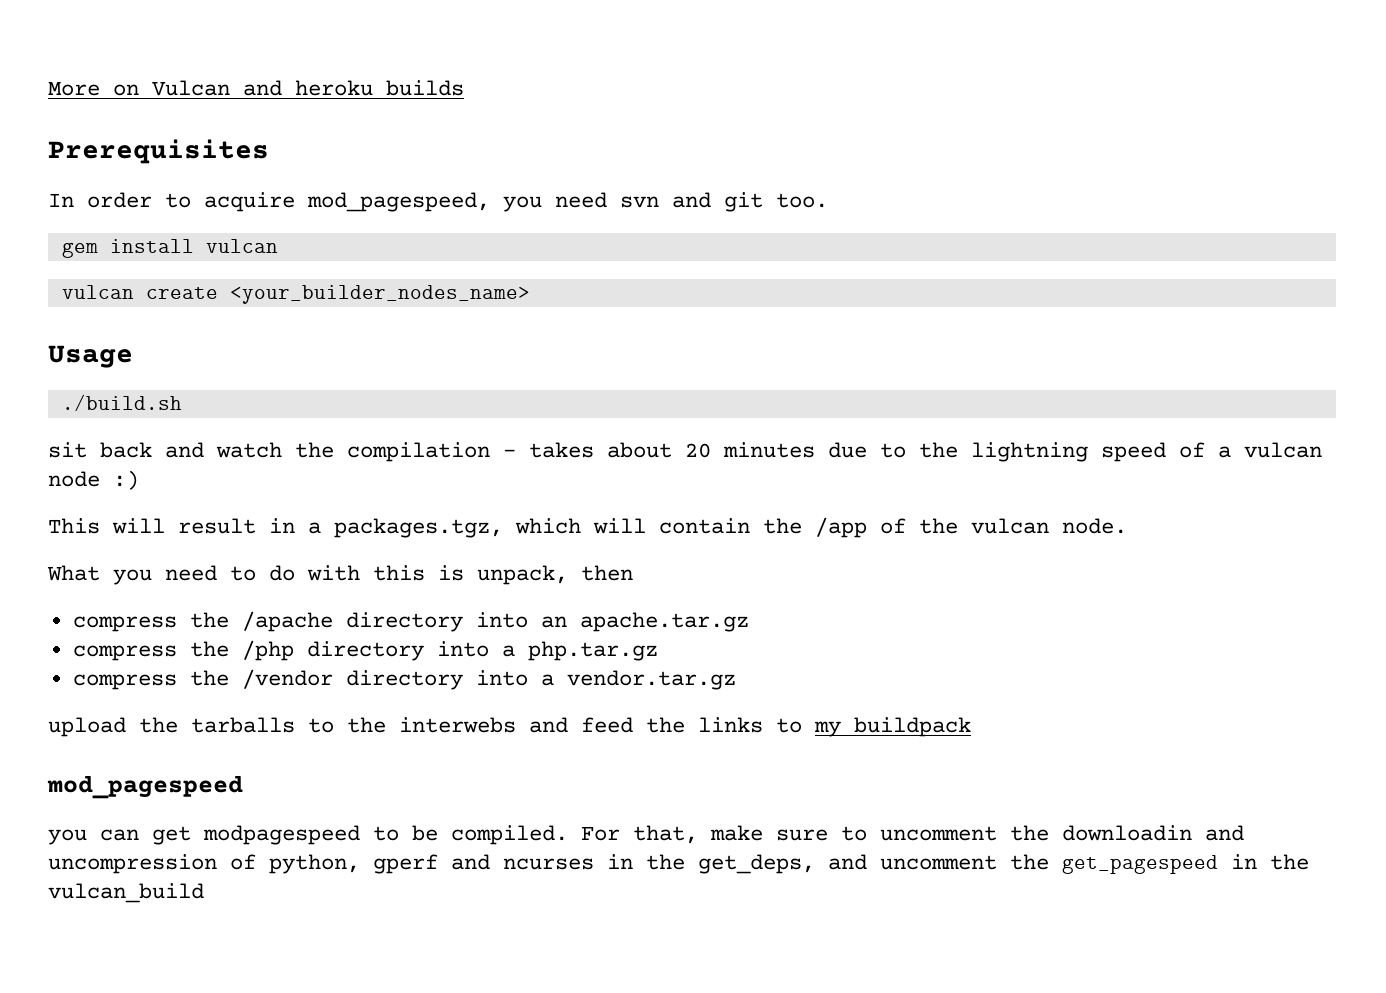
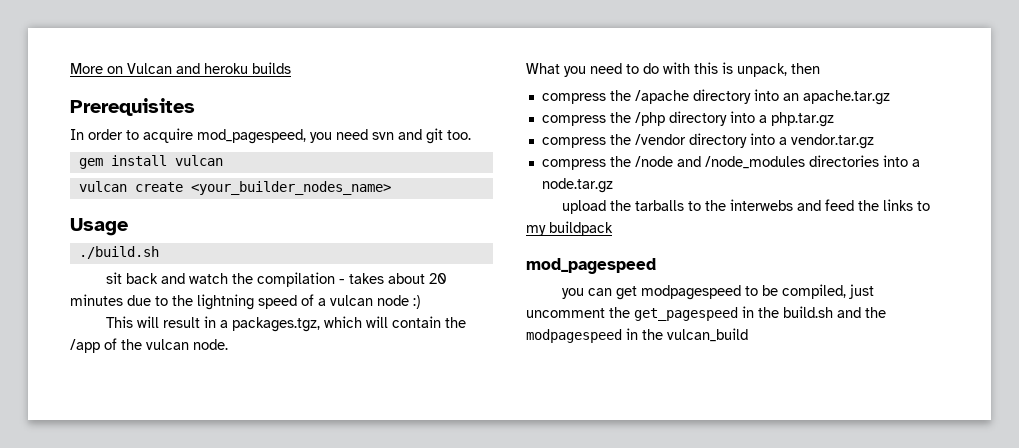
+ compress the /node and /node_modules directories into a node.tar.gz
- you can get modpagespeed to be compiled. For that, make sure to uncomment the downloadin and uncompression of python, gperf and ncurses in the get_deps, and uncomment the get_pagespeed in the vulcan_build
+ you can get modpagespeed to be compiled, just uncomment the get_pagespeed in the build.sh and the modpagespeed in the vulcan_build

